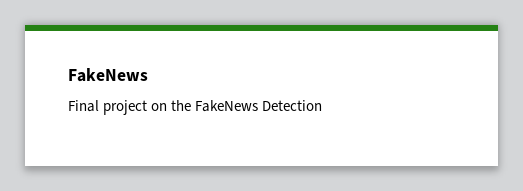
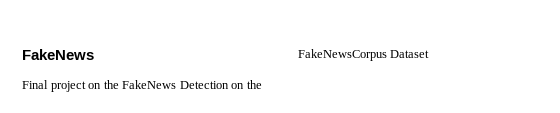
- Final project on the FakeNews Detection
+ Final project on the FakeNews Detection on the FakeNewsCorpus Dataset

